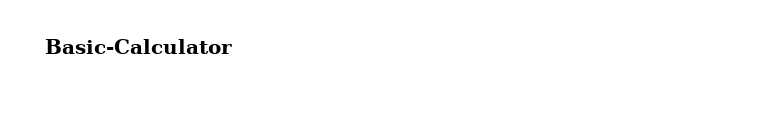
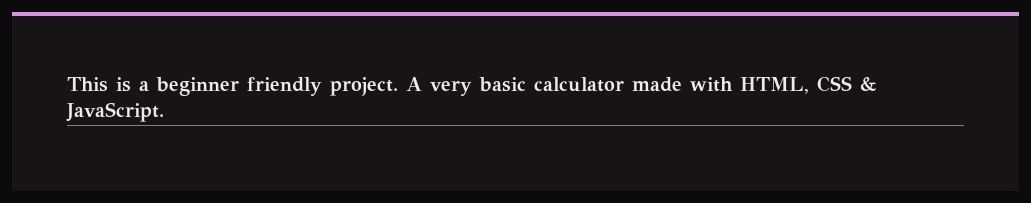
- Basic-Calculator
+ This is a beginner friendly project. A very basic calculator made with HTML, CSS & JavaScript.

